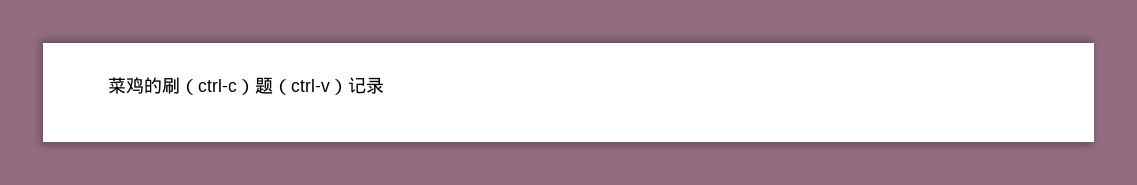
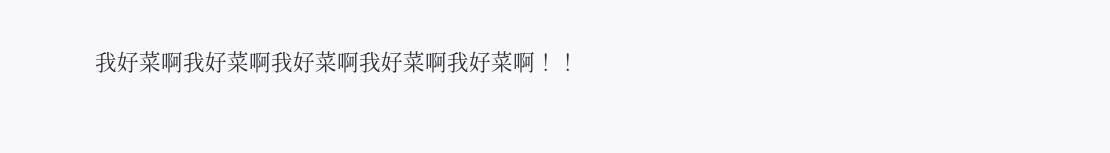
- 菜鸡的刷（ctrl-c）题（ctrl-v）记录
+ 我好菜啊我好菜啊我好菜啊我好菜啊我好菜啊！！

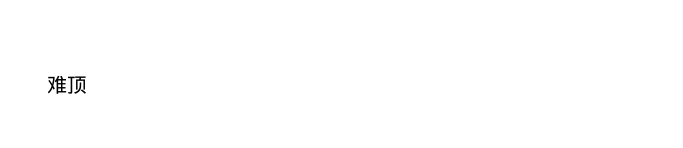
- 我好菜啊我好菜啊我好菜啊我好菜啊我好菜啊！！
+ 难顶

